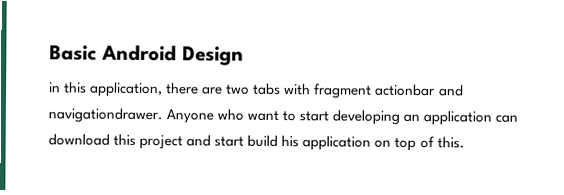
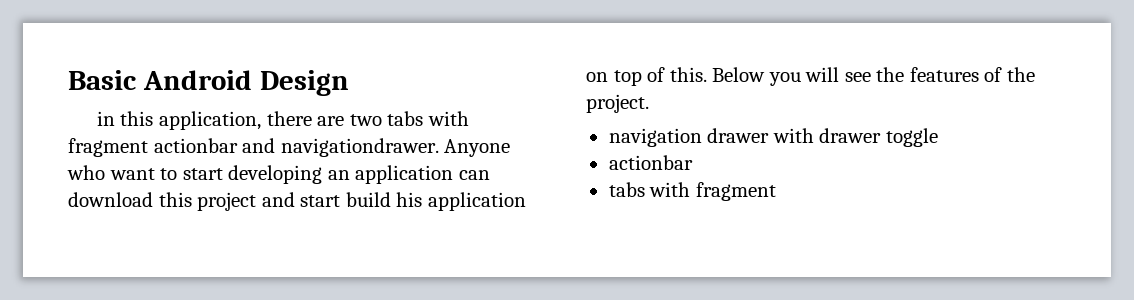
+ Below you will see the features of the project.
+ navigation drawer with drawer toggle
+ actionbar
+ tabs with fragment

